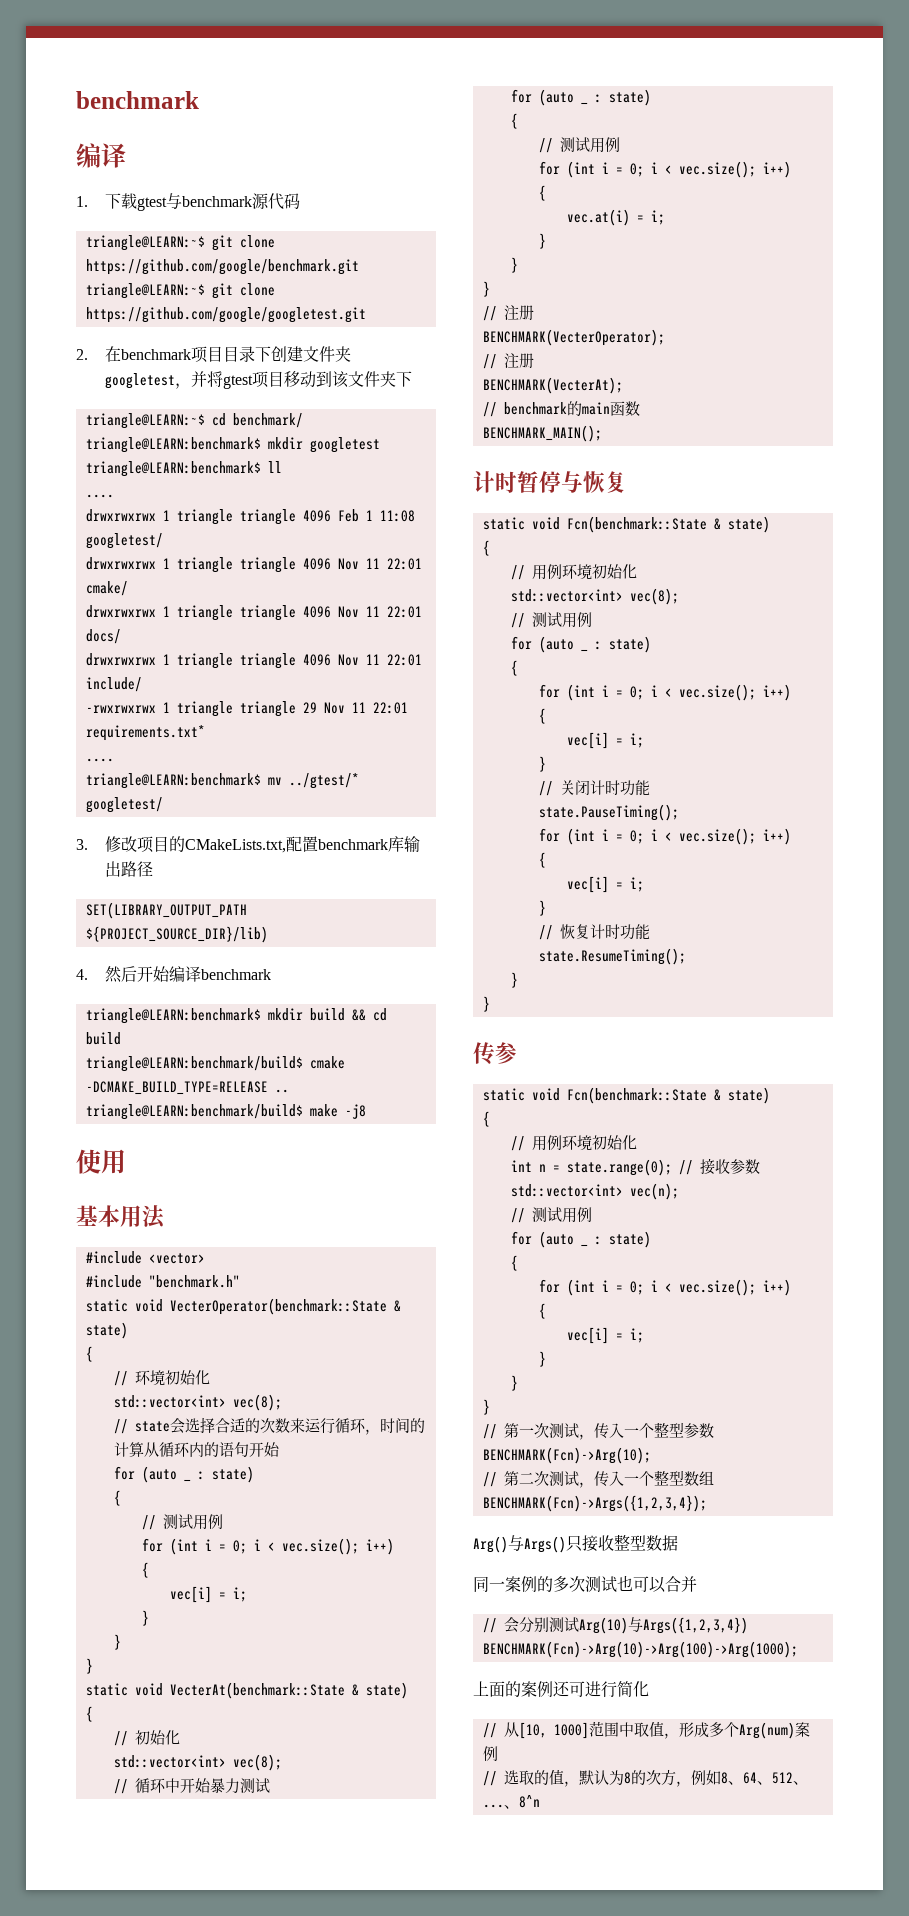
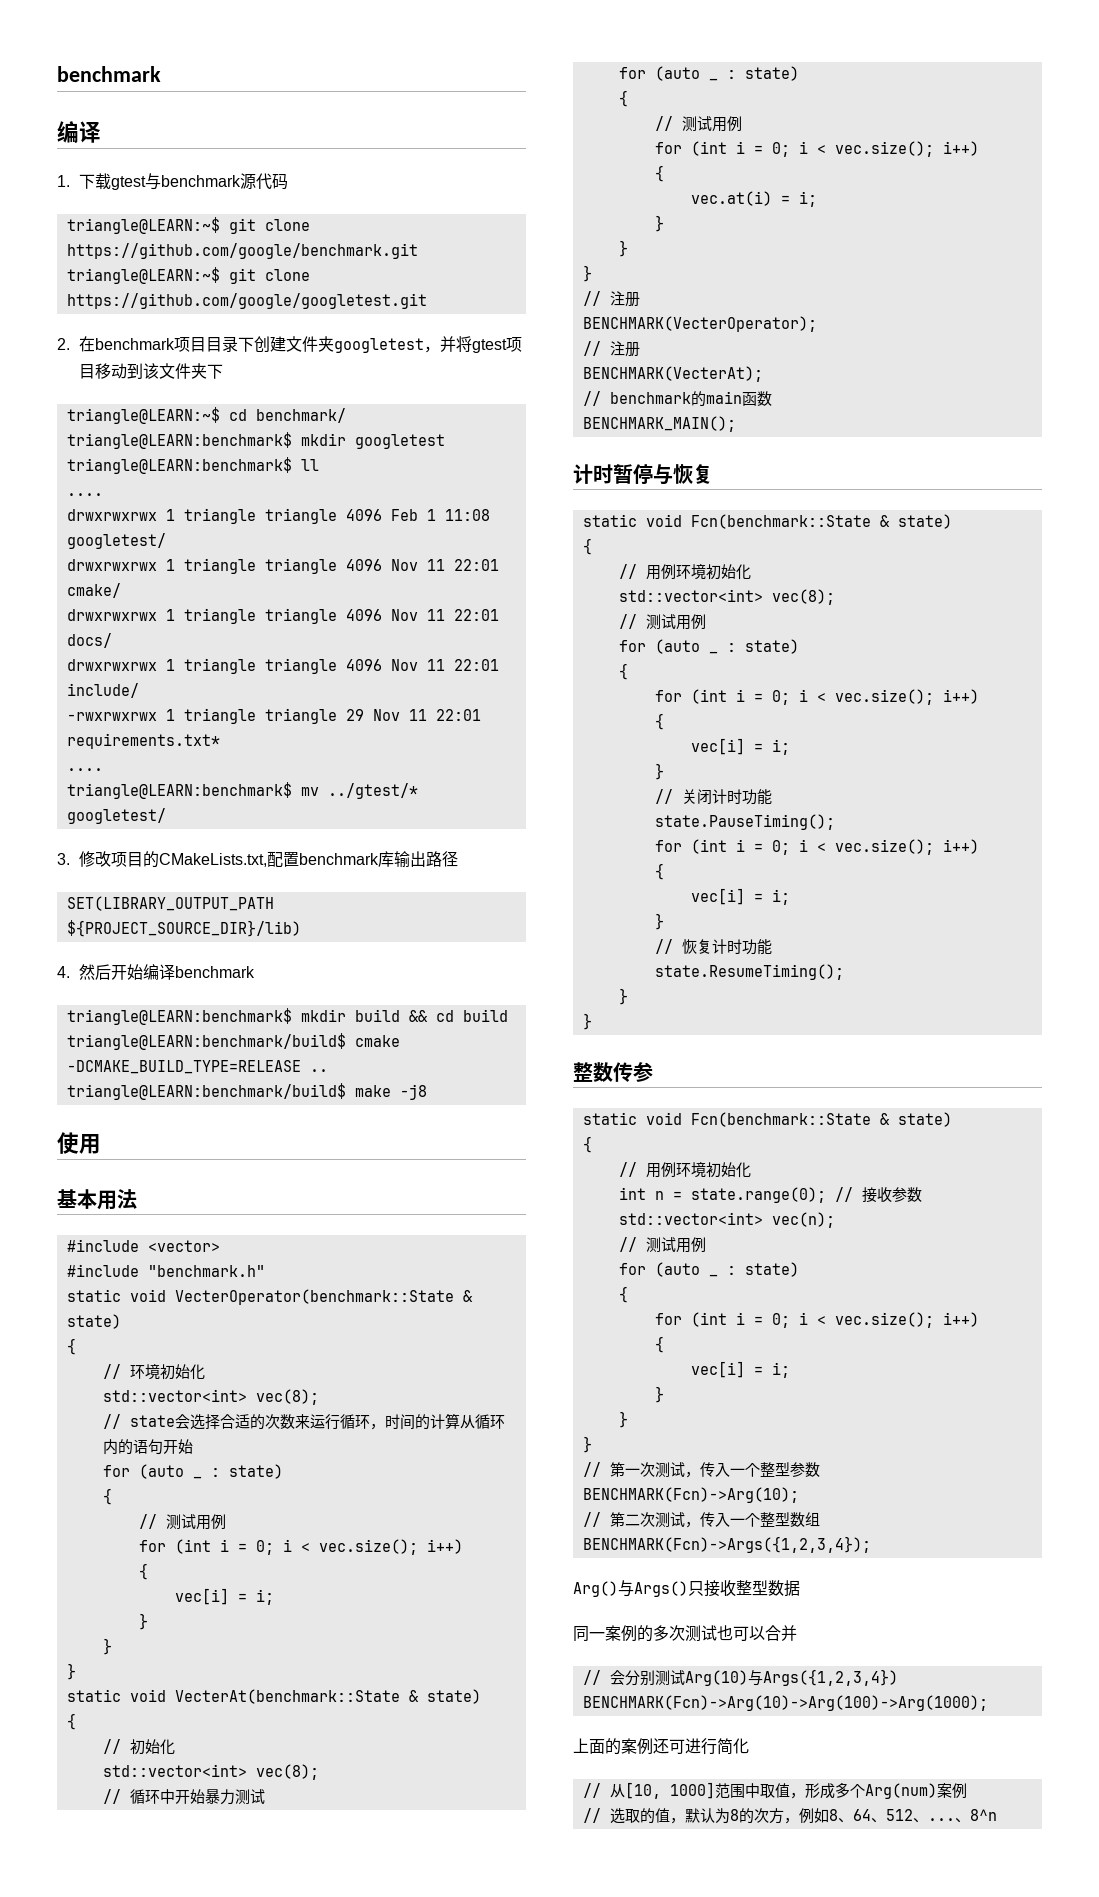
- 传参
+ 整数传参

